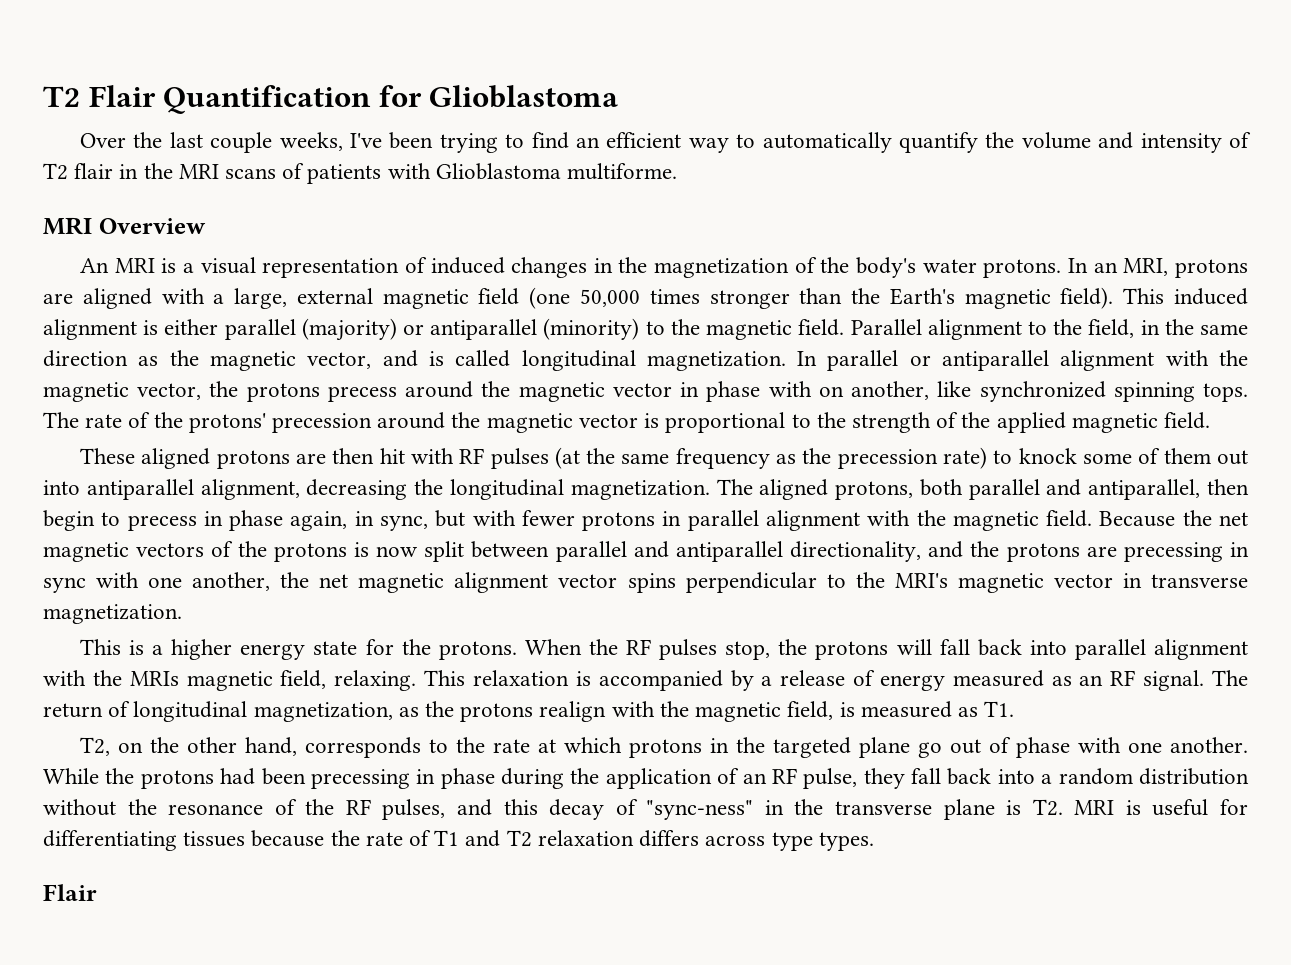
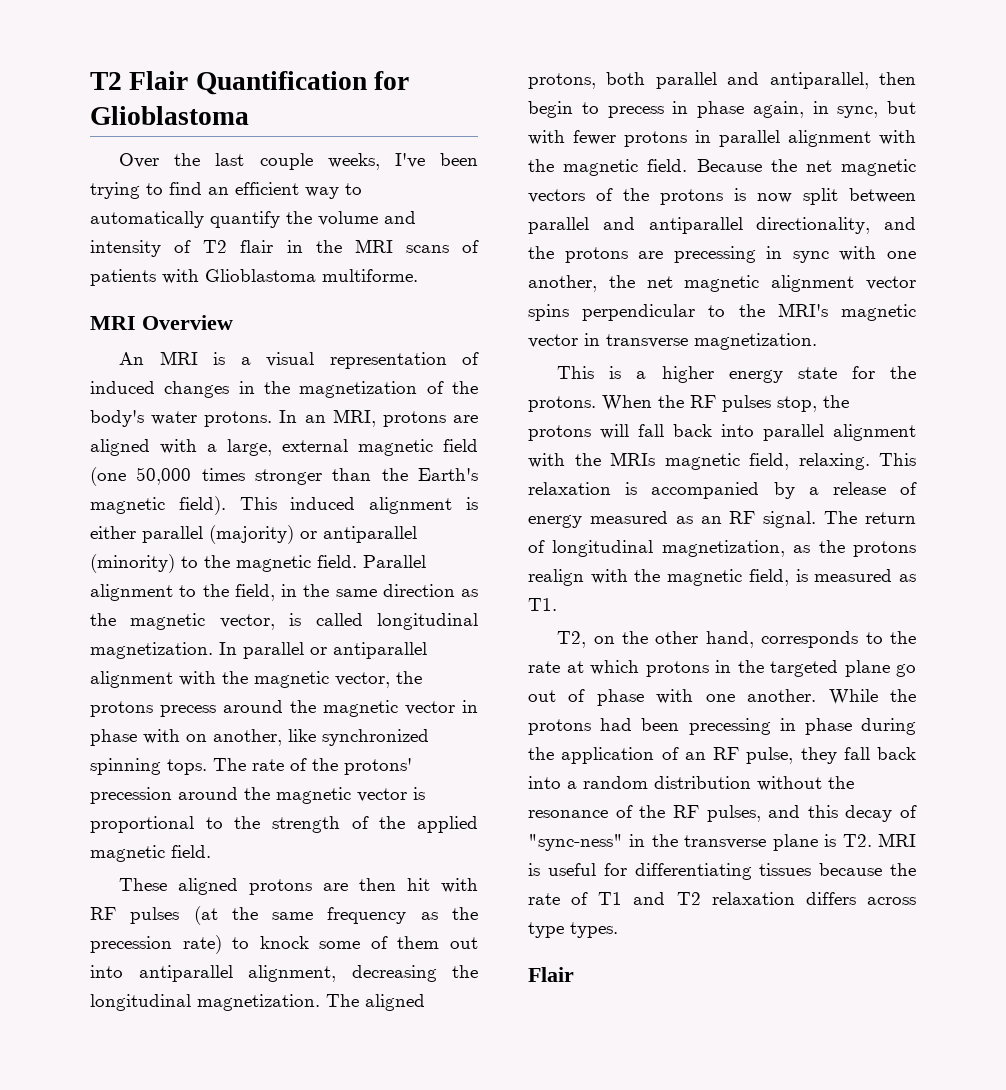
- Parallel alignment to the field, in the same direction as the magnetic vector, and is called longitudinal magnetization.
+ Parallel alignment to the field, in the same direction as the magnetic vector, is called longitudinal magnetization.

